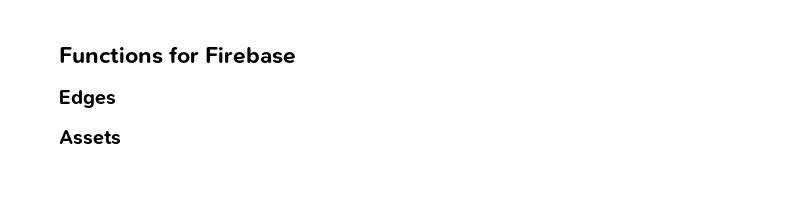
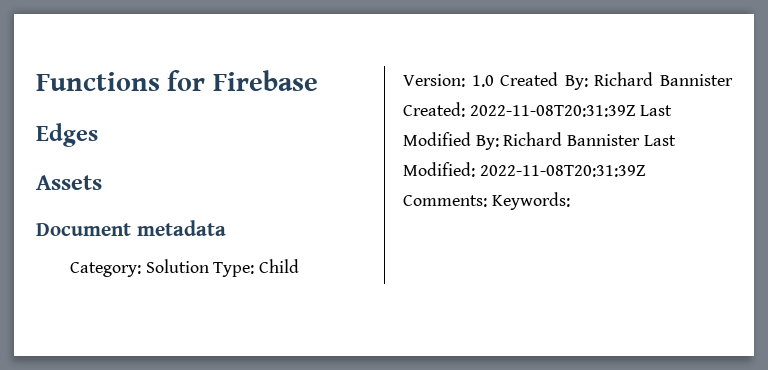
+ Document metadata
+ Category: Solution Type: Child Version: 1.0 Created By: Richard Bannister Created: 2022-11-08T20:31:39Z Last Modified By: Richard Bannister Last Modified: 2022-11-08T20:31:39Z Comments: Keywords:

